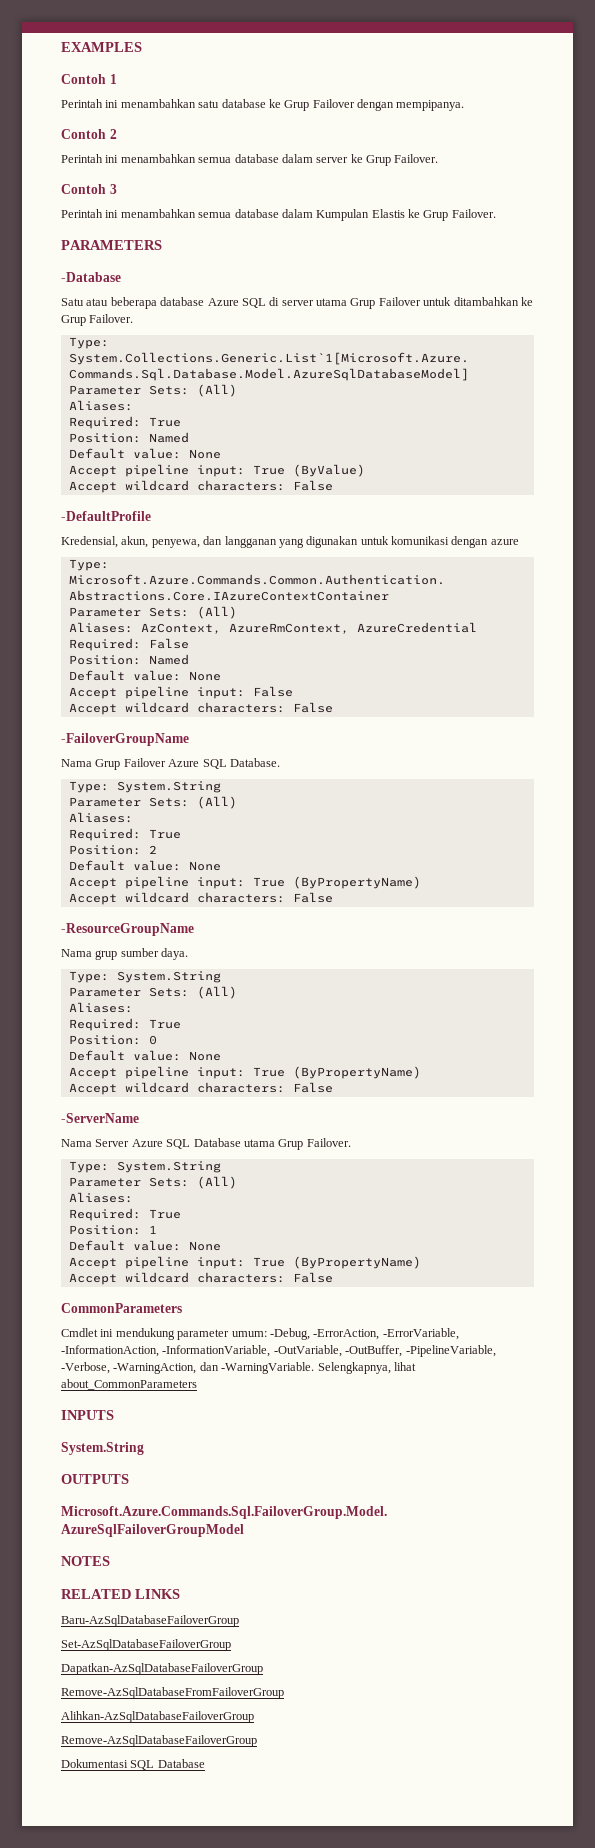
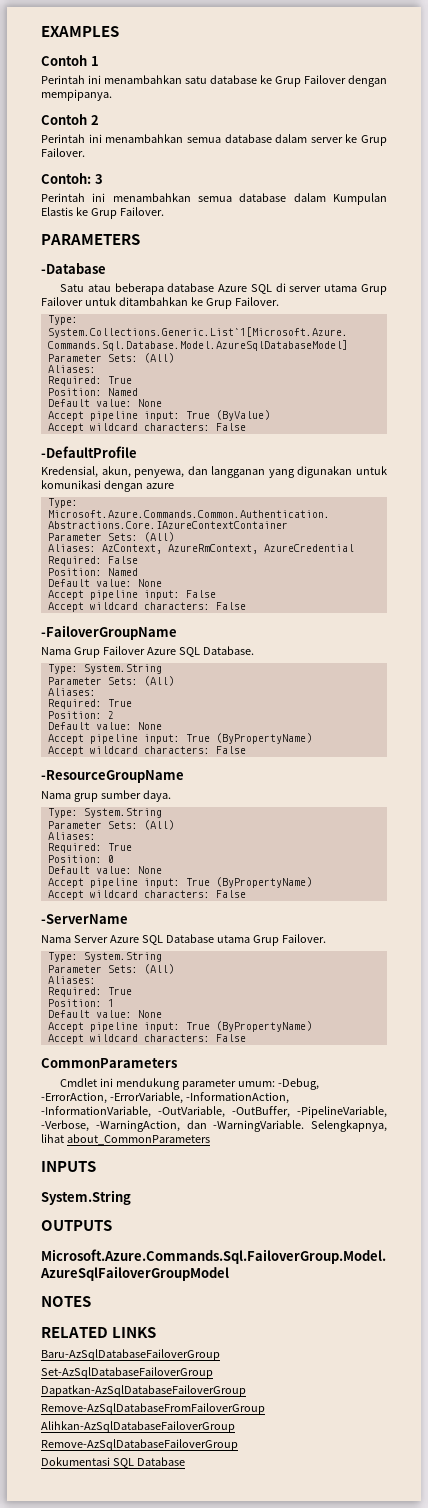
- Contoh 3
+ Contoh: 3

